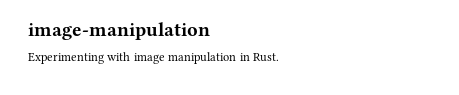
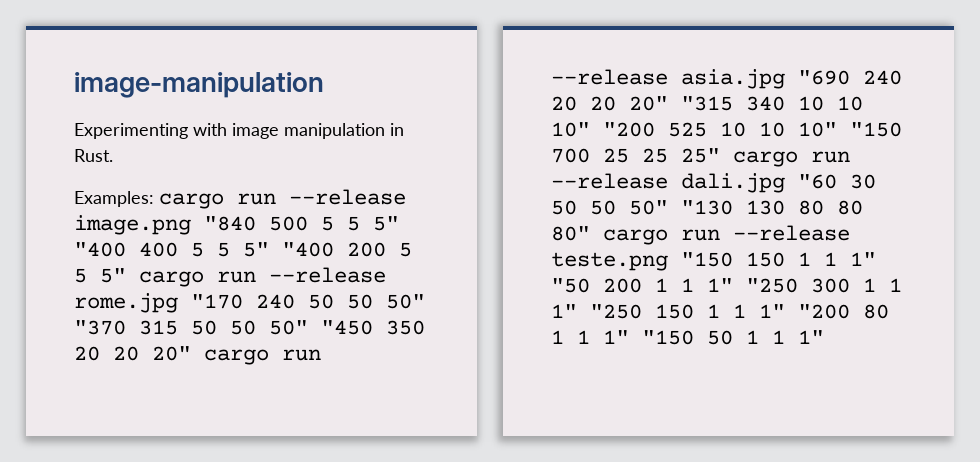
+ Examples: cargo run --release image.png "840 500 5 5 5" "400 400 5 5 5" "400 200 5 5 5" cargo run --release rome.jpg "170 240 50 50 50" "370 315 50 50 50" "450 350 20 20 20" cargo run --release asia.jpg "690 240 20 20 20" "315 340 10 10 10" "200 525 10 10 10" "150 700 25 25 25" cargo run --release dali.jpg "60 30 50 50 50" "130 130 80 80 80" cargo run --release teste.png "150 150 1 1 1" "50 200 1 1 1" "250 300 1 1 1" "250 150 1 1 1" "200 80 1 1 1" "150 50 1 1 1"

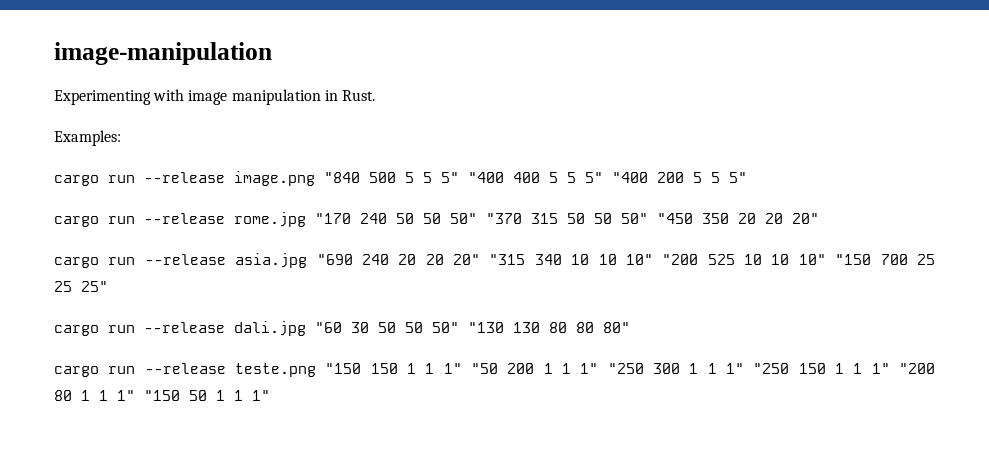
- Examples: cargo run --release image.png "840 500 5 5 5" "400 400 5 5 5" "400 200 5 5 5" cargo run --release rome.jpg "170 240 50 50 50" "370 315 50 50 50" "450 350 20 20 20" cargo run --release asia.jpg "690 240 20 20 20" "315 340 10 10 10" "200 525 10 10 10" "150 700 25 25 25" cargo run --release dali.jpg "60 30 50 50 50" "130 130 80 80 80" cargo run --release teste.png "150 150 1 1 1" "50 200 1 1 1" "250 300 1 1 1" "250 150 1 1 1" "200 80 1 1 1" "150 50 1 1 1"
+ Examples:
+ cargo run --release image.png "840 500 5 5 5" "400 400 5 5 5" "400 200 5 5 5"
+ cargo run --release rome.jpg "170 240 50 50 50" "370 315 50 50 50" "450 350 20 20 20"
+ cargo run --release asia.jpg "690 240 20 20 20" "315 340 10 10 10" "200 525 10 10 10" "150 700 25 25 25"
+ cargo run --release dali.jpg "60 30 50 50 50" "130 130 80 80 80"
+ cargo run --release teste.png "150 150 1 1 1" "50 200 1 1 1" "250 300 1 1 1" "250 150 1 1 1" "200 80 1 1 1" "150 50 1 1 1"

